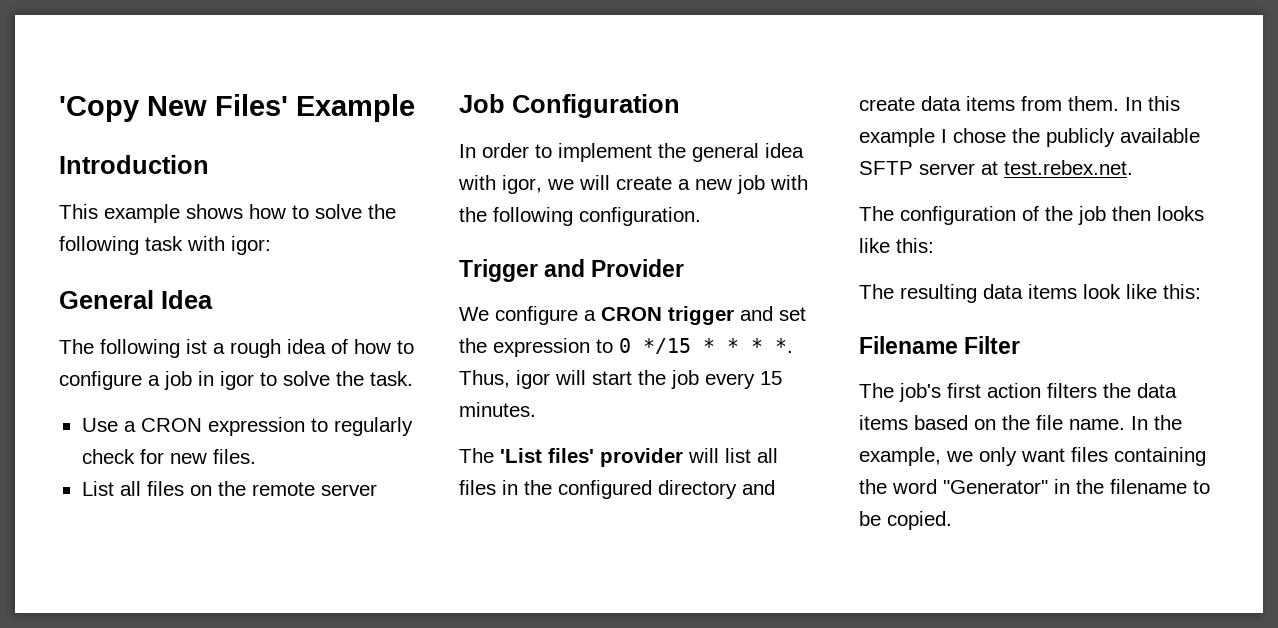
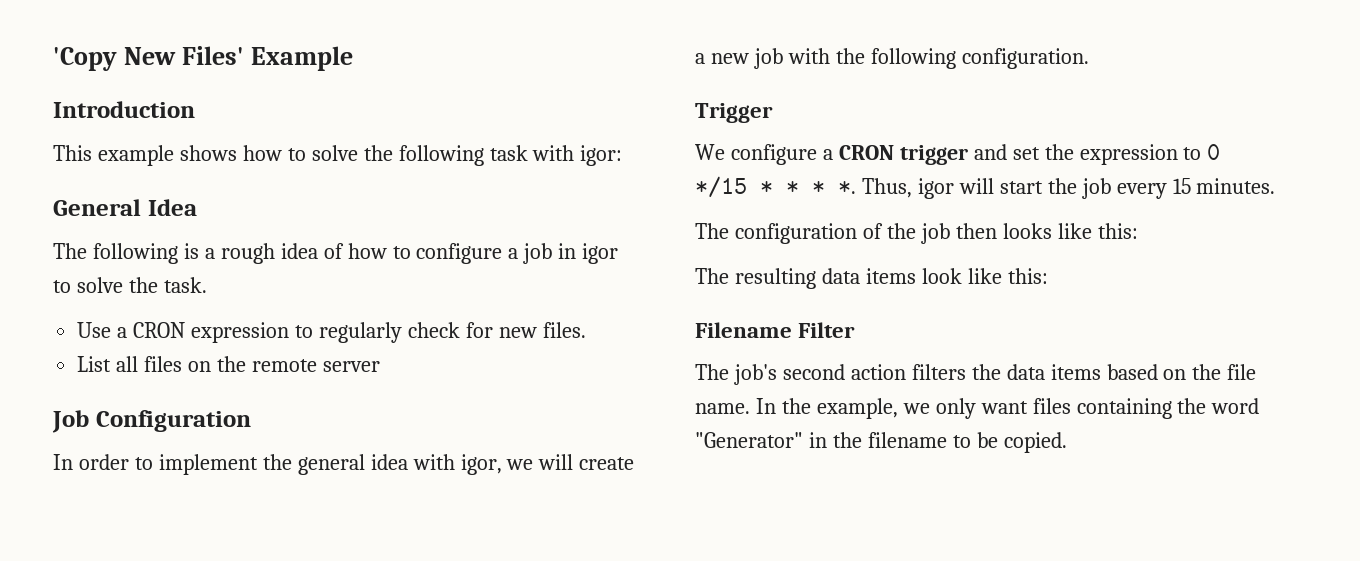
- The following ist a rough idea of how to configure a job in igor to solve the task.
+ The following is a rough idea of how to configure a job in igor to solve the task.
- Trigger and Provider
+ Trigger
- The 'List files' provider will list all files in the configured directory and create data items from them. In this example I chose the publicly available SFTP server at test.rebex.net.
- The job's first action filters the data items based on the file name.
+ The job's second action filters the data items based on the file name.

